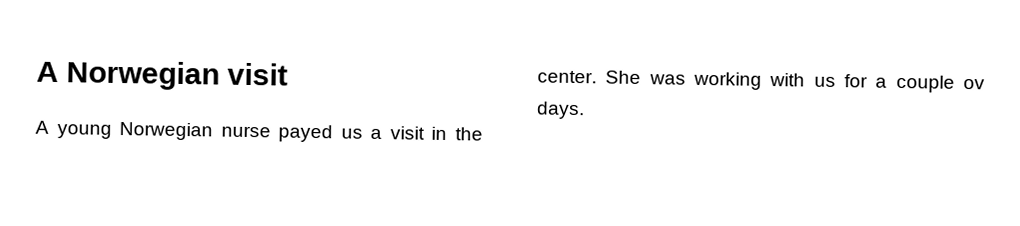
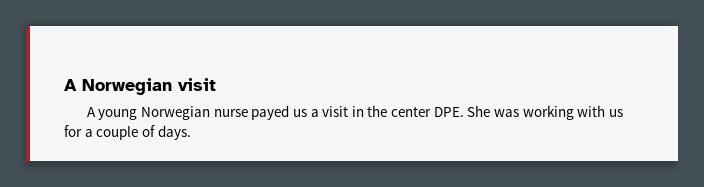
- A young Norwegian nurse payed us a visit in the center. She was working with us for a couple ov days.
+ A young Norwegian nurse payed us a visit in the center DPE. She was working with us for a couple of days.

